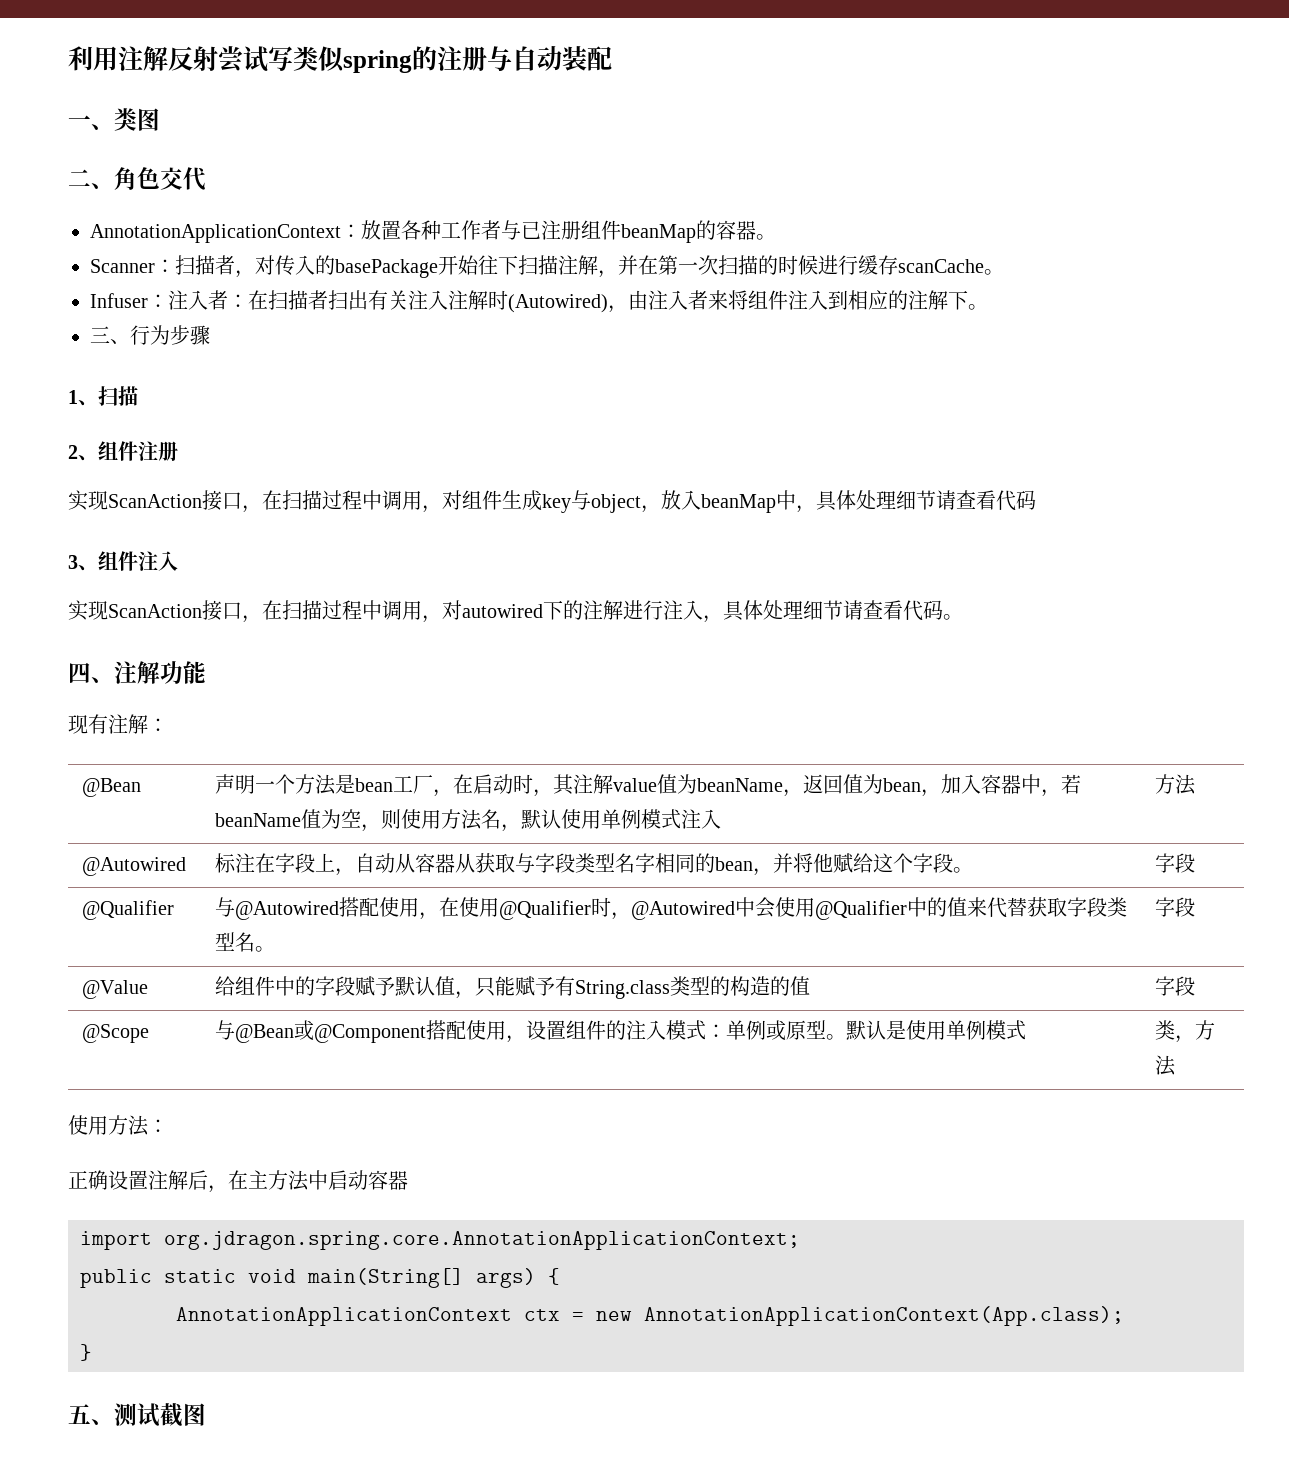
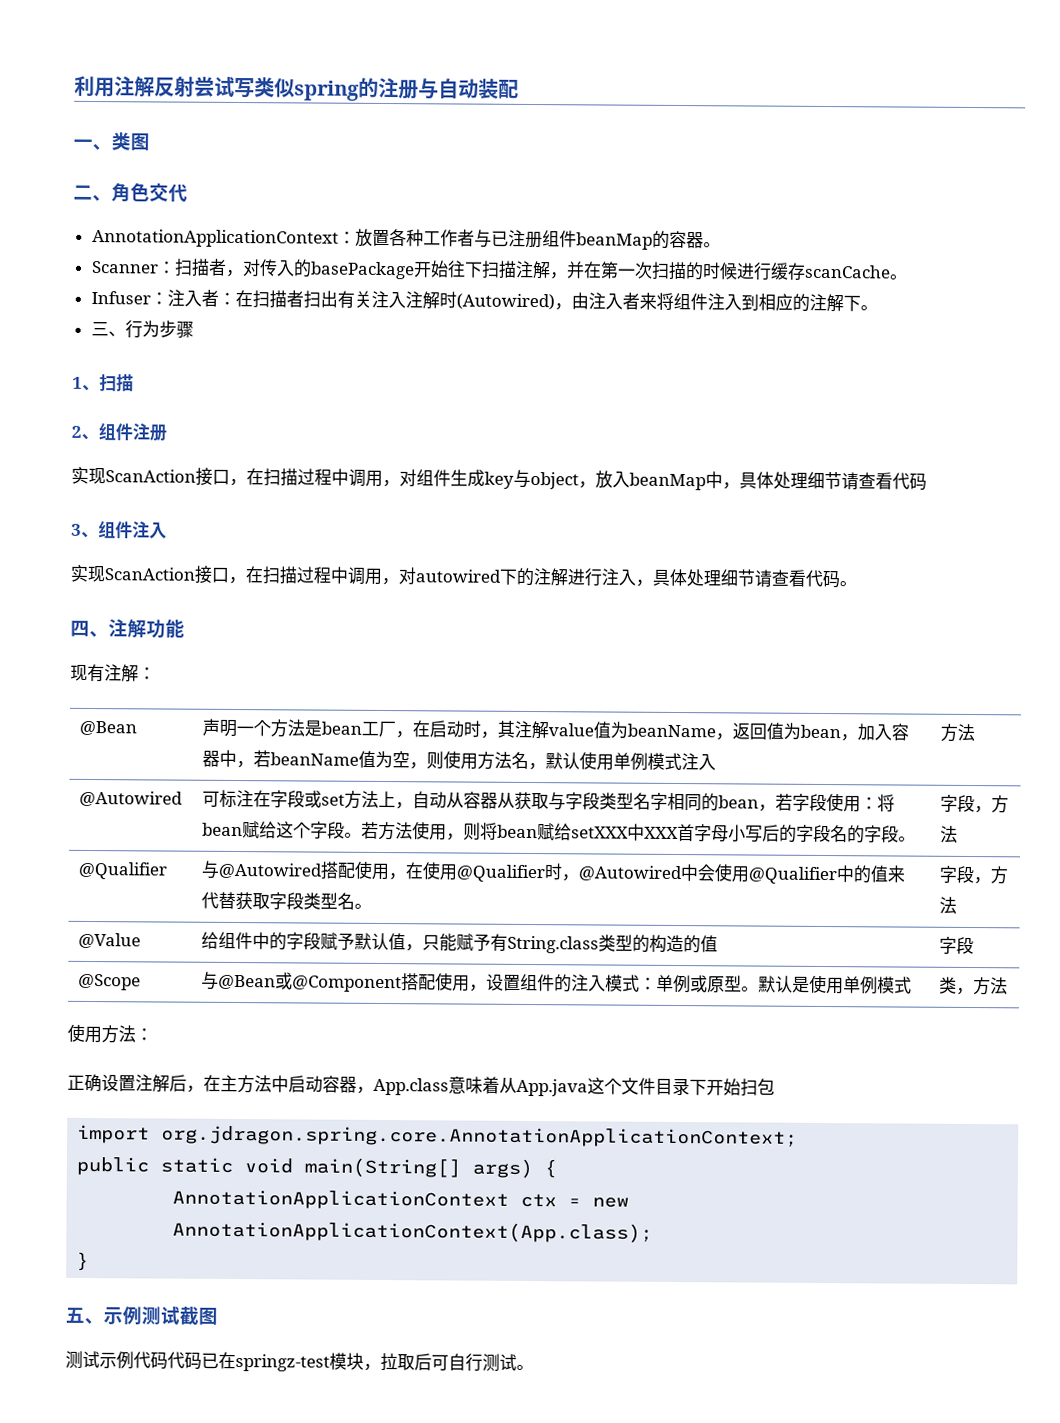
- 标注在字段上，自动从容器从获取与字段类型名字相同的bean，并将他赋给这个字段。 | 字段
+ 可标注在字段或set方法上，自动从容器从获取与字段类型名字相同的bean，若字段使用：将bean赋给这个字段。若方法使用，则将bean赋给setXXX中XXX首字母小写后的字段名的字段。 | 字段，方法
- @Qualifier | 与@Autowired搭配使用，在使用@Qualifier时，@Autowired中会使用@Qualifier中的值来代替获取字段类型名。 | 字段
+ @Qualifier | 与@Autowired搭配使用，在使用@Qualifier时，@Autowired中会使用@Qualifier中的值来代替获取字段类型名。 | 字段，方法
- 正确设置注解后，在主方法中启动容器
+ 正确设置注解后，在主方法中启动容器，App.class意味着从App.java这个文件目录下开始扫包
- 五、测试截图
+ 五、示例测试截图
+ 测试示例代码代码已在springz-test模块，拉取后可自行测试。

